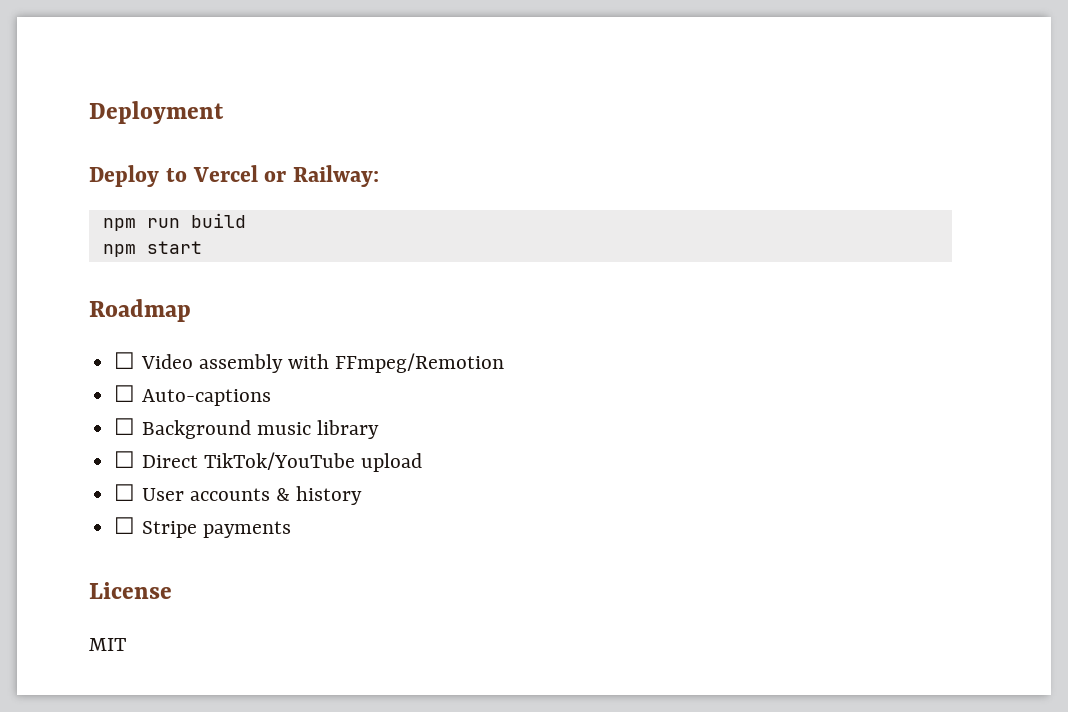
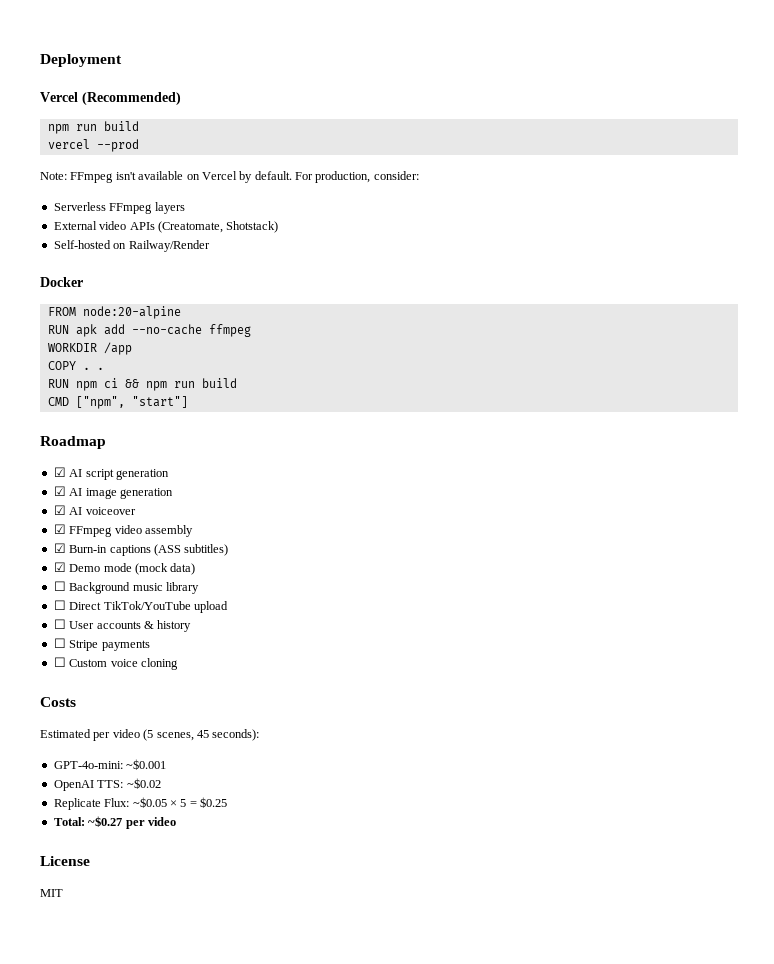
- Deploy to Vercel or Railway:
+ Vercel (Recommended)
  npm run build
- npm start
+ vercel --prod
+ Note: FFmpeg isn't available on Vercel by default. For production, consider:
+ Serverless FFmpeg layers
+ External video APIs (Creatomate, Shotstack)
+ Self-hosted on Railway/Render
+ Docker
+ FROM node:20-alpine
+ RUN apk add --no-cache ffmpeg
+ WORKDIR /app
+ COPY . .
+ RUN npm ci && npm run build
+ CMD ["npm", "start"]
  Roadmap
- ☐ Video assembly with FFmpeg/Remotion
- ☐ Auto-captions
+ ☑ AI script generation
+ ☑ AI image generation
+ ☑ AI voiceover
+ ☑ FFmpeg video assembly
+ ☑ Burn-in captions (ASS subtitles)
+ ☑ Demo mode (mock data)
+ ☐ Custom voice cloning
+ Costs
+ Estimated per video (5 scenes, 45 seconds):
+ GPT-4o-mini: ~$0.001
+ OpenAI TTS: ~$0.02
+ Replicate Flux: ~$0.05 × 5 = $0.25
+ Total: ~$0.27 per video

